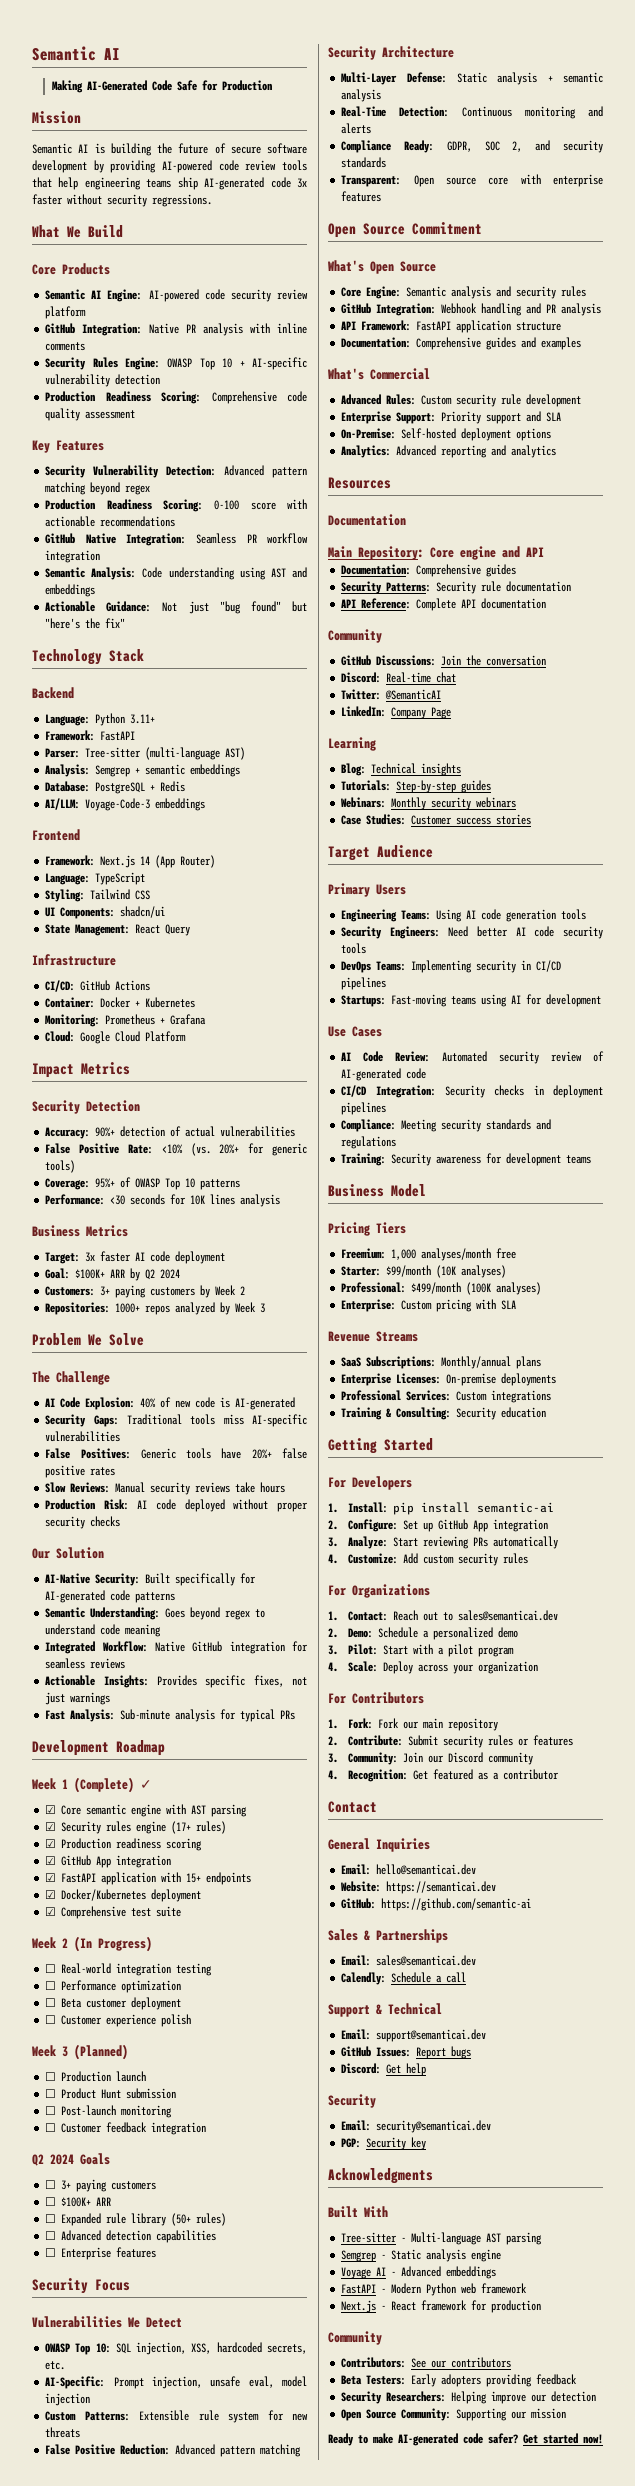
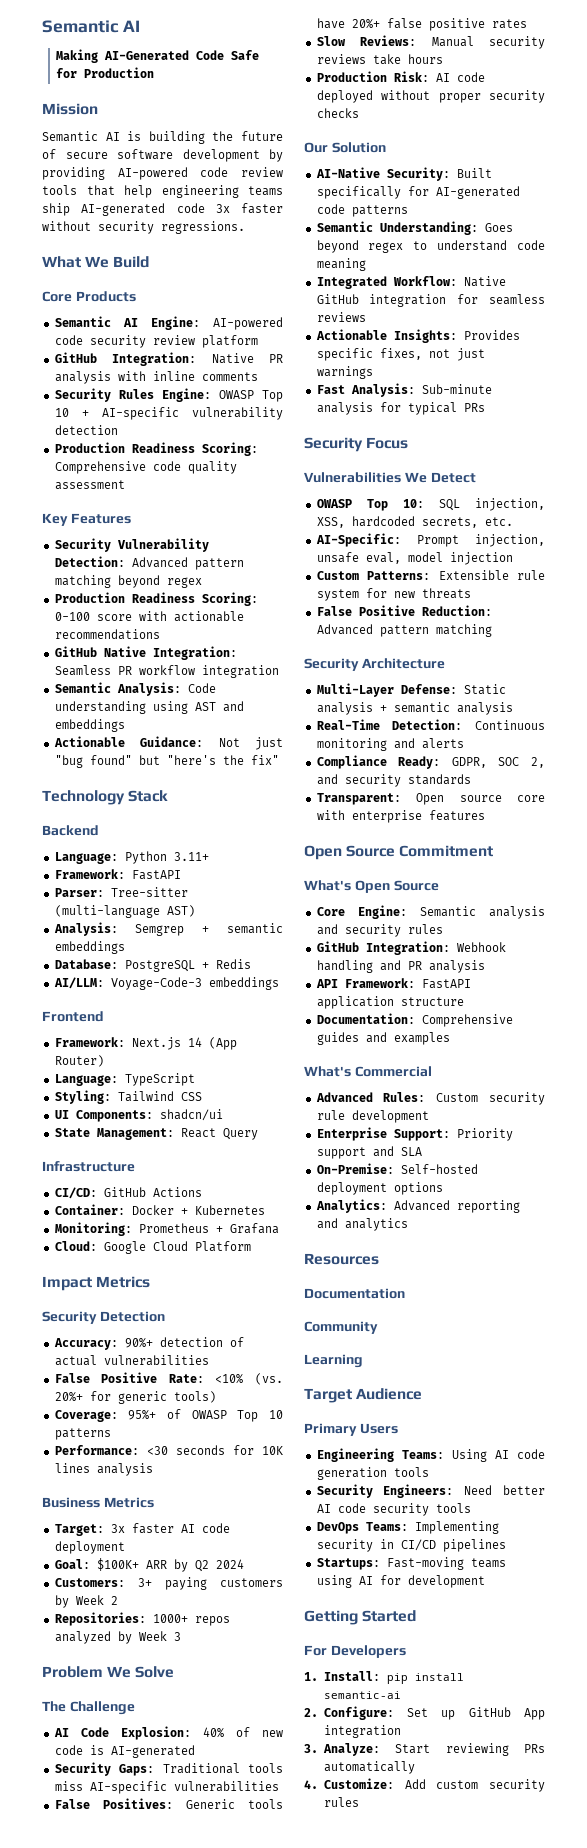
- Development Roadmap
- Week 1 (Complete) ✓
- ☑ Core semantic engine with AST parsing
- ☑ Security rules engine (17+ rules)
- ☑ Production readiness scoring
- ☑ GitHub App integration
- ☑ FastAPI application with 15+ endpoints
- ☑ Docker/Kubernetes deployment
- ☑ Comprehensive test suite
- Week 2 (In Progress)
- ☐ Real-world integration testing
- ☐ Performance optimization
- ☐ Beta customer deployment
- ☐ Customer experience polish
- Week 3 (Planned)
- ☐ Production launch
- ☐ Product Hunt submission
- ☐ Post-launch monitoring
- ☐ Customer feedback integration
- Q2 2024 Goals
- ☐ 3+ paying customers
- ☐ $100K+ ARR
- ☐ Expanded rule library (50+ rules)
- ☐ Advanced detection capabilities
- ☐ Enterprise features
- Main Repository: Core engine and API
- Documentation: Comprehensive guides
- Security Patterns: Security rule documentation
- API Reference: Complete API documentation
  Community
- GitHub Discussions: Join the conversation
- Discord: Real-time chat
- Twitter: @SemanticAI
- LinkedIn: Company Page
  Learning
- Blog: Technical insights
- Tutorials: Step-by-step guides
- Webinars: Monthly security webinars
- Case Studies: Customer success stories
- Use Cases
- AI Code Review: Automated security review of AI-generated code
- CI/CD Integration: Security checks in deployment pipelines
- Compliance: Meeting security standards and regulations
- Training: Security awareness for development teams
- Business Model
- Pricing Tiers
- Freemium: 1,000 analyses/month free
- Starter: $99/month (10K analyses)
- Professional: $499/month (100K analyses)
- Enterprise: Custom pricing with SLA
- Revenue Streams
- SaaS Subscriptions: Monthly/annual plans
- Enterprise Licenses: On-premise deployments
- Professional Services: Custom integrations
- Training & Consulting: Security education
- For Organizations
- 1. Contact: Reach out to sales@semanticai.dev
- 2. Demo: Schedule a personalized demo
- 3. Pilot: Start with a pilot program
- 4. Scale: Deploy across your organization
- For Contributors
- 1. Fork: Fork our main repository
- 2. Contribute: Submit security rules or features
- 3. Community: Join our Discord community
- 4. Recognition: Get featured as a contributor
- Contact
- General Inquiries
- Email: hello@semanticai.dev
- Website: https://semanticai.dev
- GitHub: https://github.com/semantic-ai
- Sales & Partnerships
- Email: sales@semanticai.dev
- Calendly: Schedule a call
- Support & Technical
- Email: support@semanticai.dev
- GitHub Issues: Report bugs
- Discord: Get help
- Security
- Email: security@semanticai.dev
- PGP: Security key
- Acknowledgments
- Built With
- Tree-sitter - Multi-language AST parsing
- Semgrep - Static analysis engine
- Voyage AI - Advanced embeddings
- FastAPI - Modern Python web framework
- Next.js - React framework for production
- Community
- Contributors: See our contributors
- Beta Testers: Early adopters providing feedback
- Security Researchers: Helping improve our detection
- Open Source Community: Supporting our mission
- Ready to make AI-generated code safer? Get started now!

